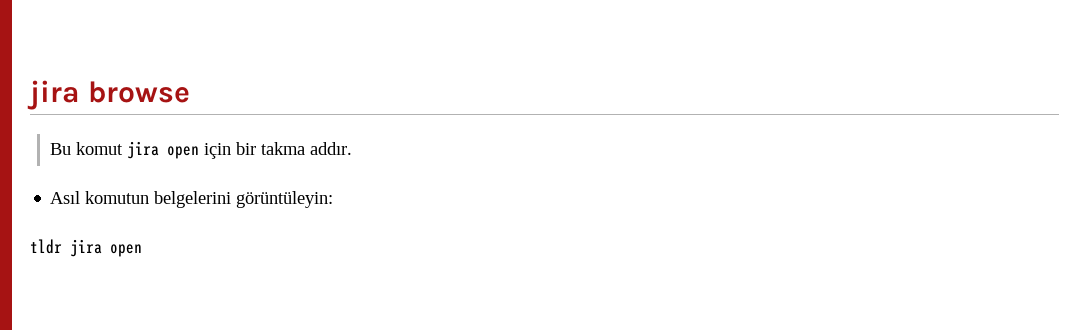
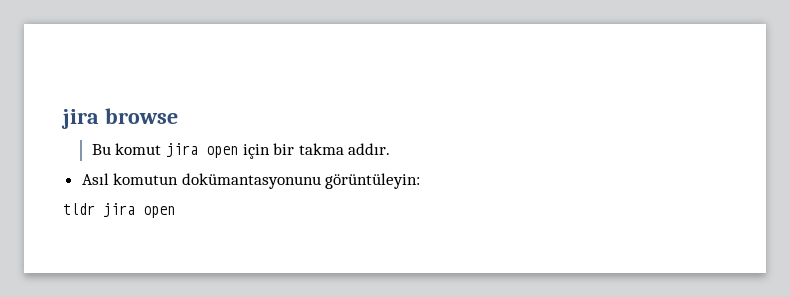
- Asıl komutun belgelerini görüntüleyin:
+ Asıl komutun dokümantasyonunu görüntüleyin:

